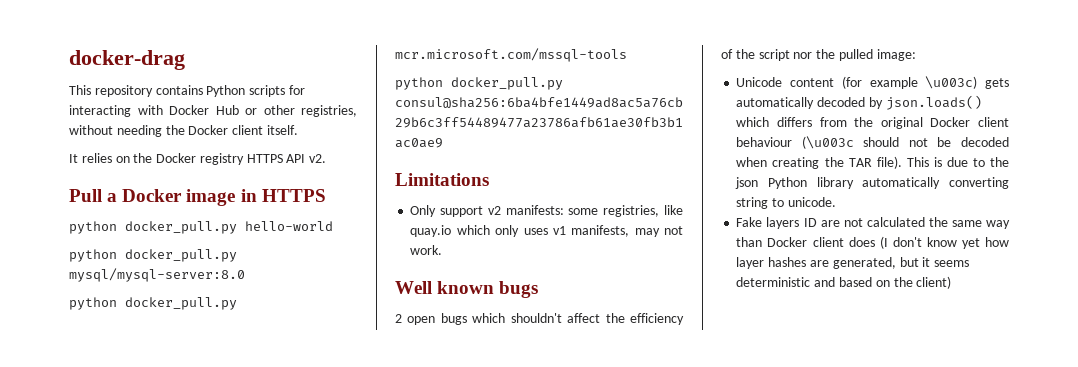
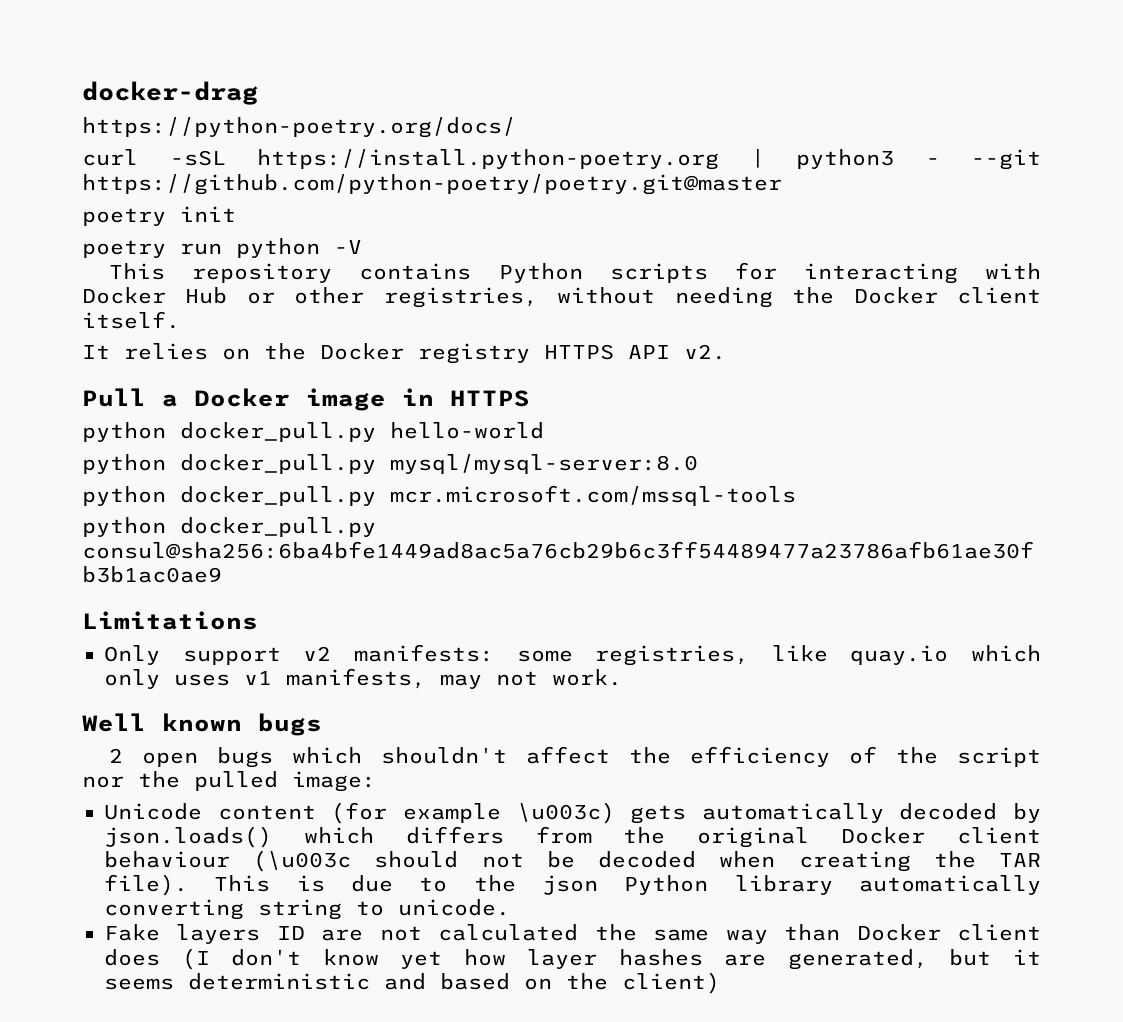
+ https://python-poetry.org/docs/
+ curl -sSL https://install.python-poetry.org | python3 - --git https://github.com/python-poetry/poetry.git@master
+ poetry init
+ poetry run python -V

